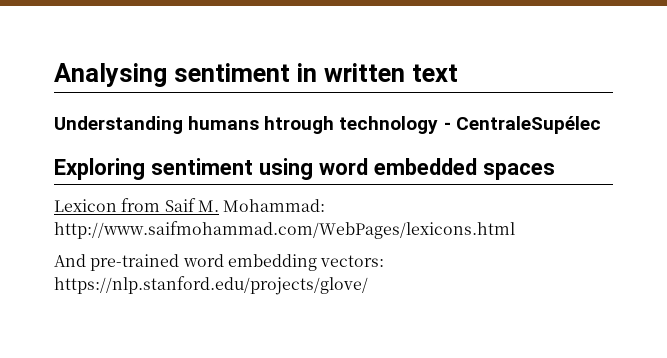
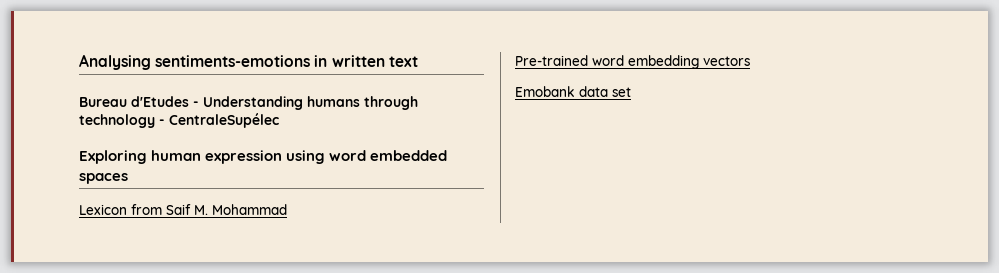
- Analysing sentiment in written text
+ Analysing sentiments-emotions in written text
- Understanding humans htrough technology - CentraleSupélec
+ Bureau d'Etudes - Understanding humans through technology - CentraleSupélec
- Exploring sentiment using word embedded spaces
+ Exploring human expression using word embedded spaces
- Lexicon from Saif M. Mohammad: http://www.saifmohammad.com/WebPages/lexicons.html
- And pre-trained word embedding vectors: https://nlp.stanford.edu/projects/glove/
+ Lexicon from Saif M. Mohammad
+ Pre-trained word embedding vectors
+ Emobank data set

